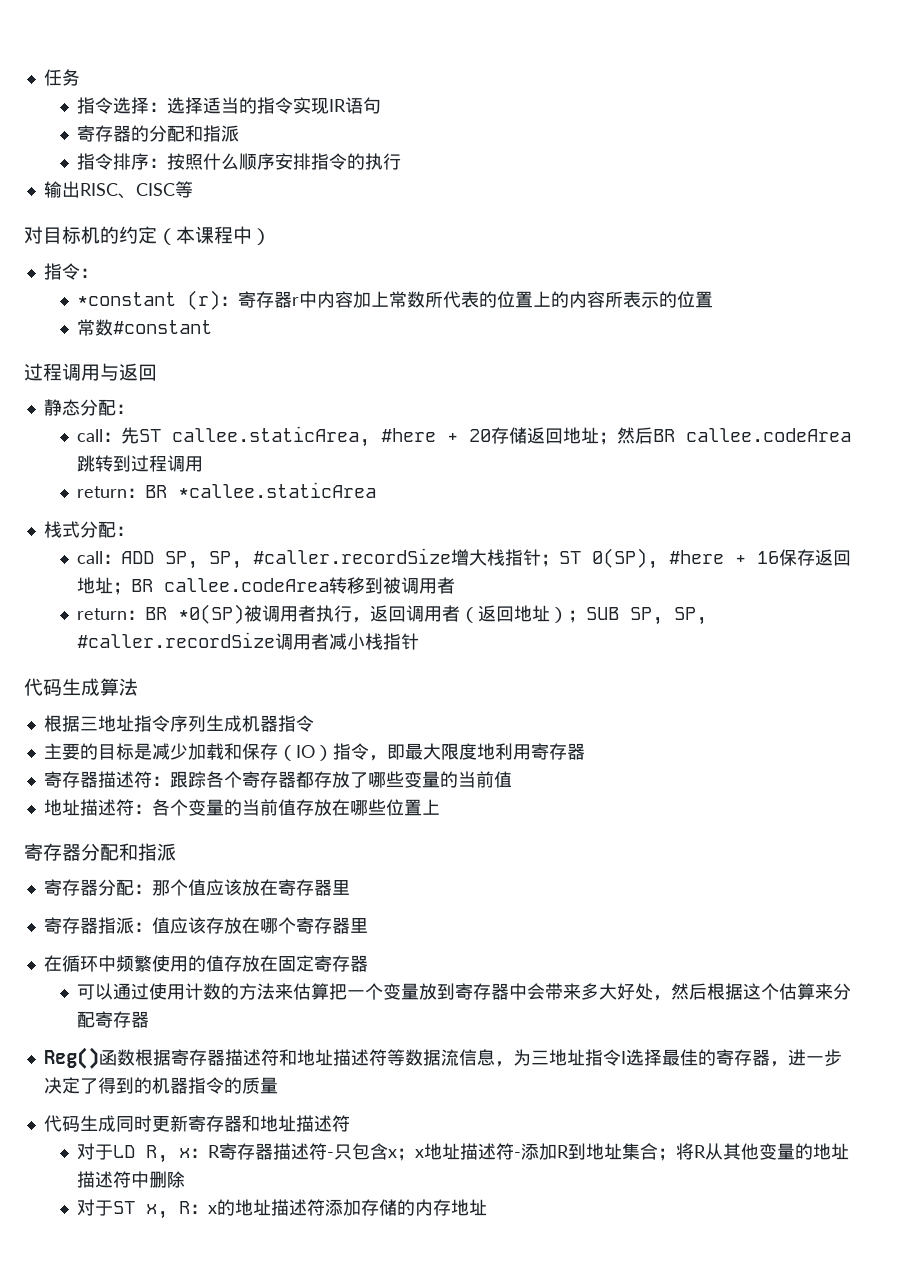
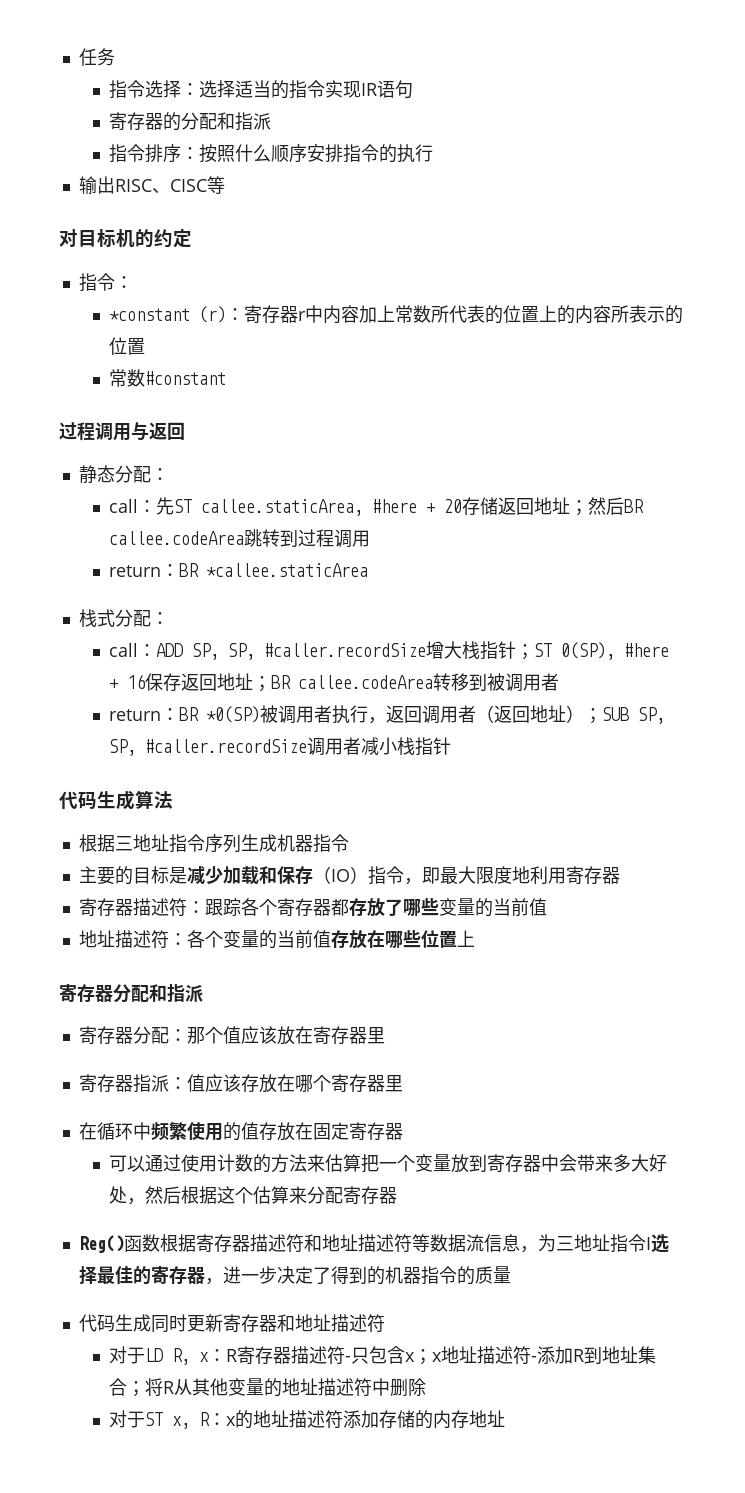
- 对目标机的约定（本课程中）
+ 对目标机的约定

